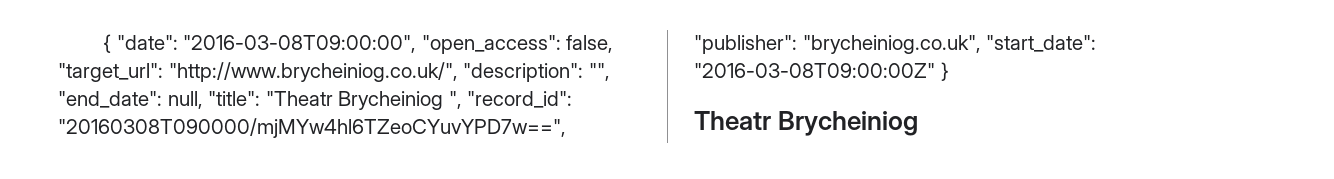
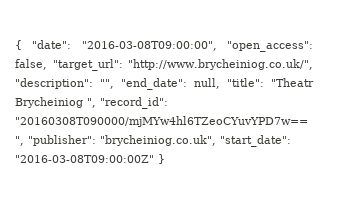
- Theatr Brycheiniog

